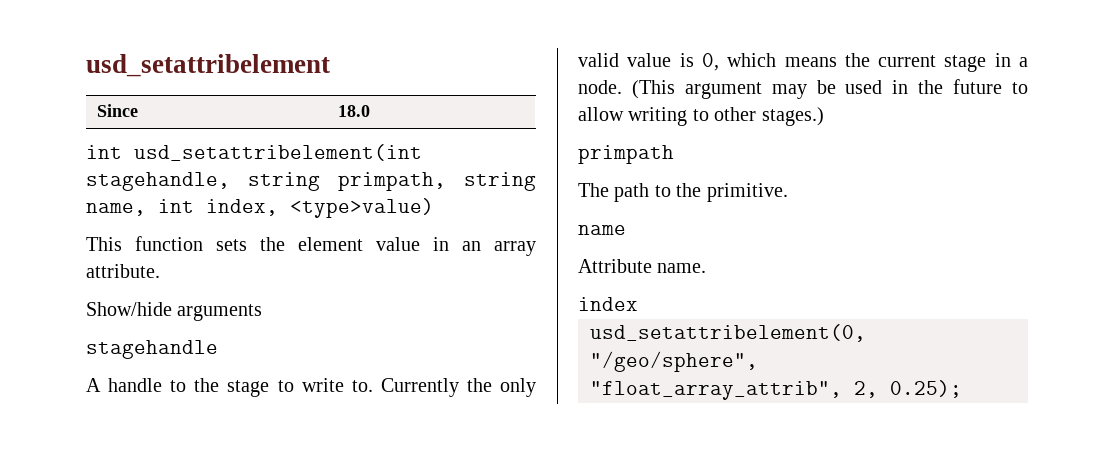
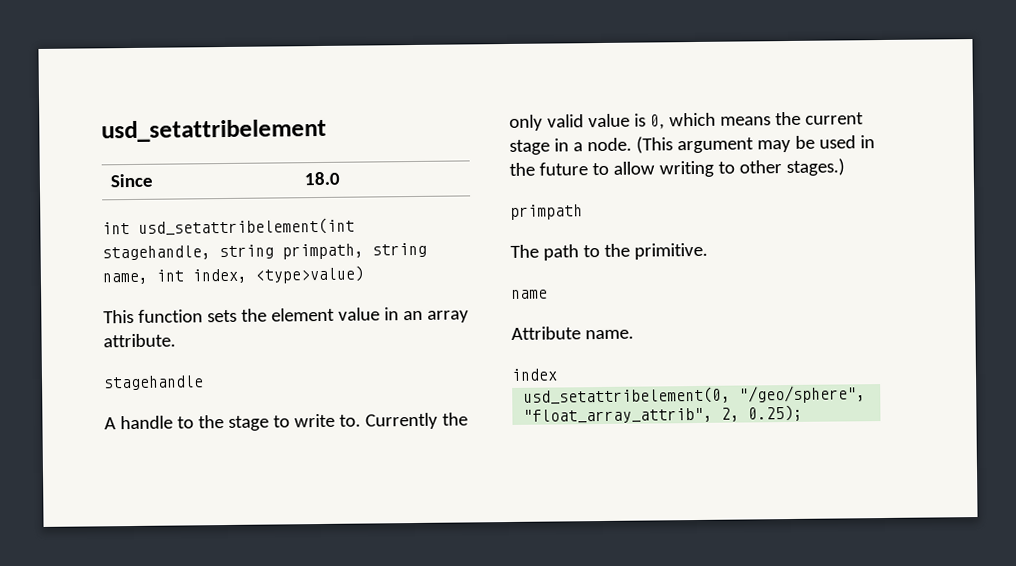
- Show/hide arguments

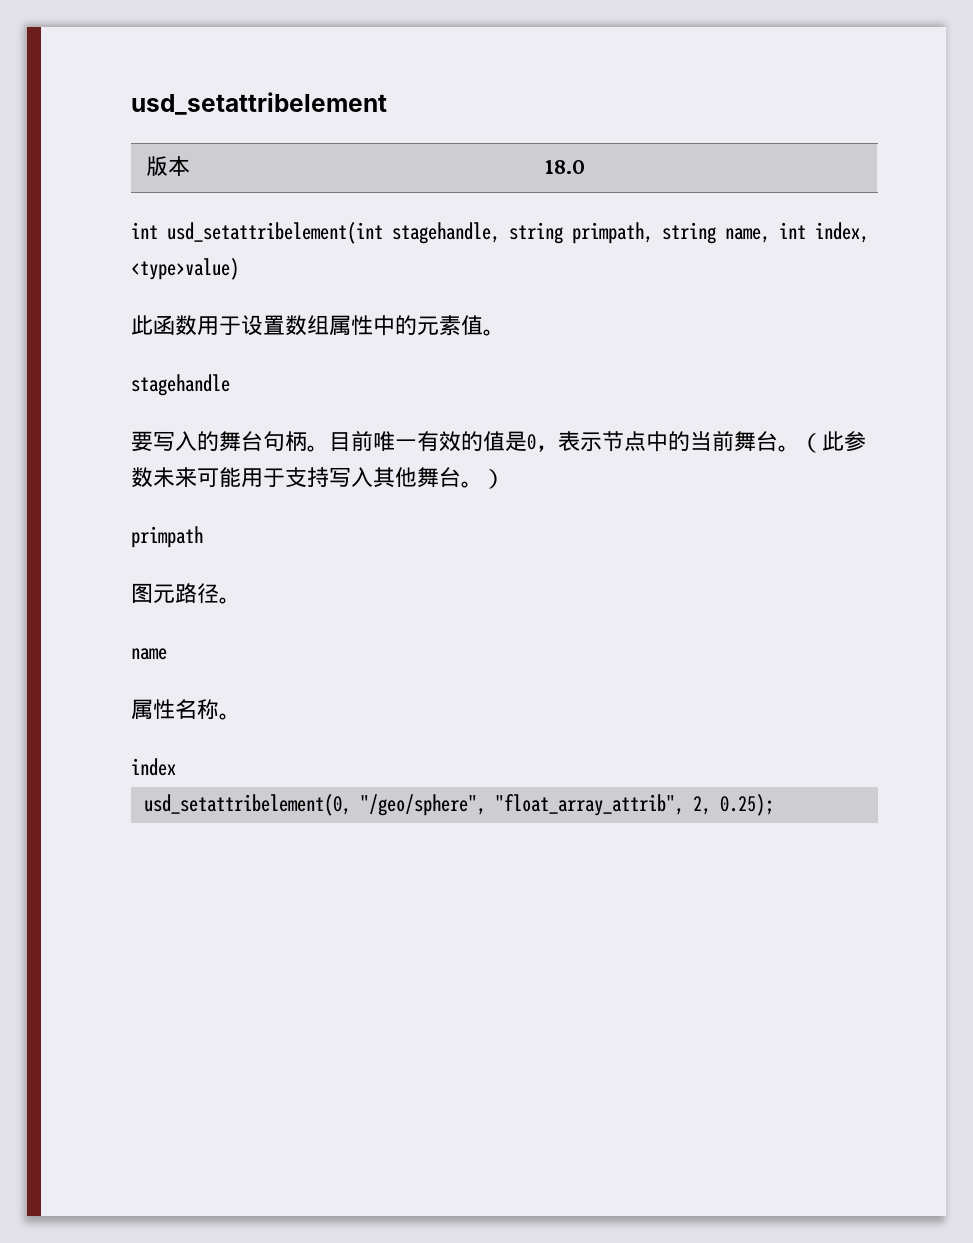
- Since | 18.0
+ 版本 | 18.0
- This function sets the element value in an array attribute.
+ 此函数用于设置数组属性中的元素值。
  stagehandle
- A handle to the stage to write to. Currently the only valid value is 0, which means the current stage in a node. (This argument may be used in the future to allow writing to other stages.)
+ 要写入的舞台句柄。目前唯一有效的值是0，表示节点中的当前舞台。（此参数未来可能用于支持写入其他舞台。）
  primpath
- The path to the primitive.
+ 图元路径。
- Attribute name.
+ 属性名称。

